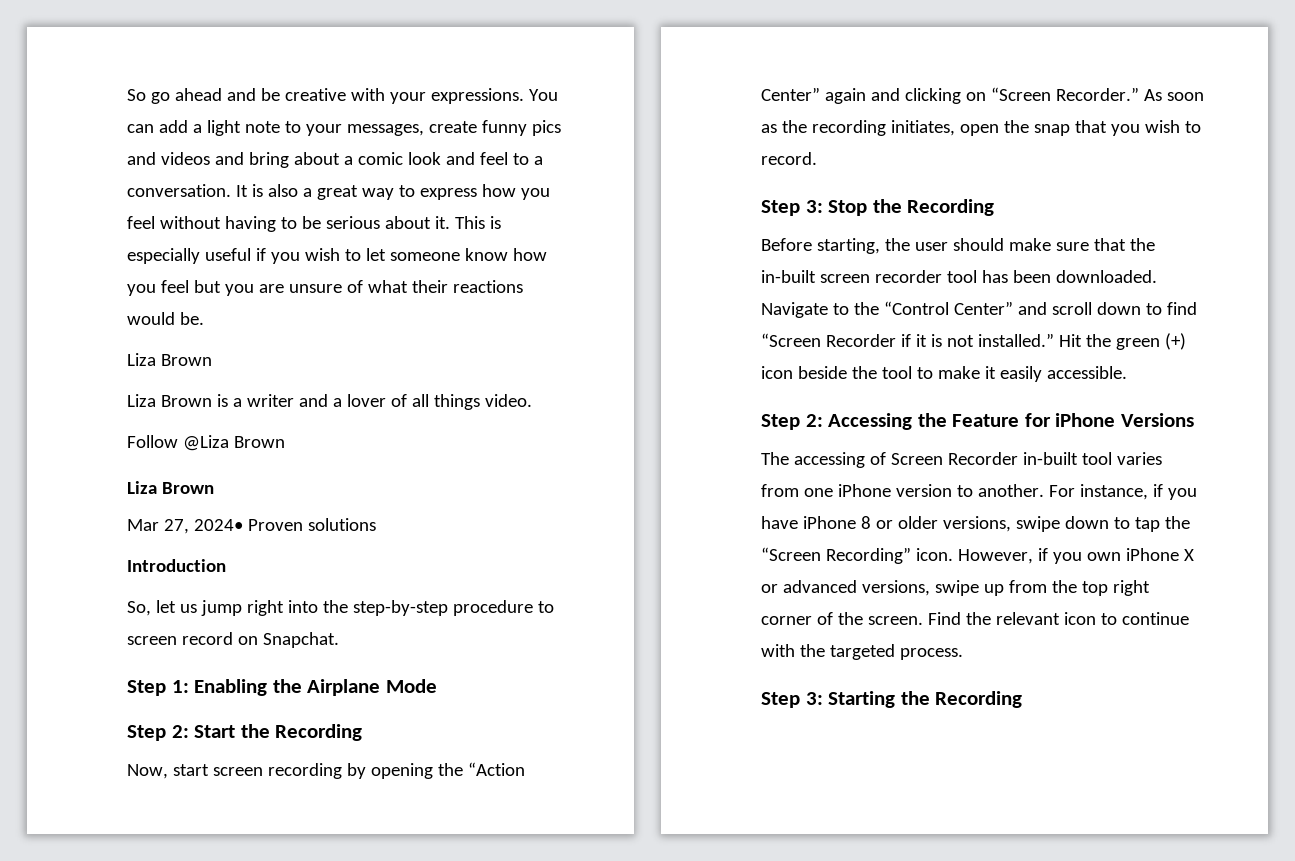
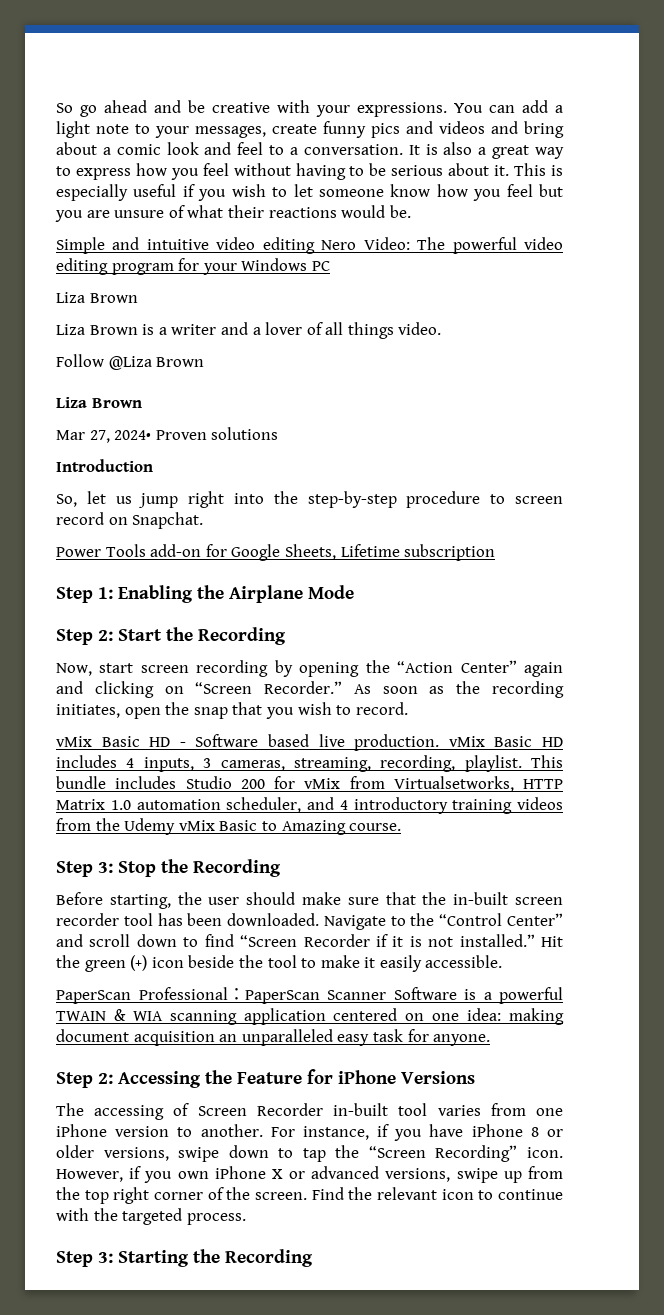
+ Simple and intuitive video editing Nero Video: The powerful video editing program for your Windows PC
+ Power Tools add-on for Google Sheets, Lifetime subscription
+ vMix Basic HD - Software based live production. vMix Basic HD includes 4 inputs, 3 cameras, streaming, recording, playlist. This bundle includes Studio 200 for vMix from Virtualsetworks, HTTP Matrix 1.0 automation scheduler, and 4 introductory training videos from the Udemy vMix Basic to Amazing course.
+ PaperScan Professional：PaperScan Scanner Software is a powerful TWAIN & WIA scanning application centered on one idea: making document acquisition an unparalleled easy task for anyone.

